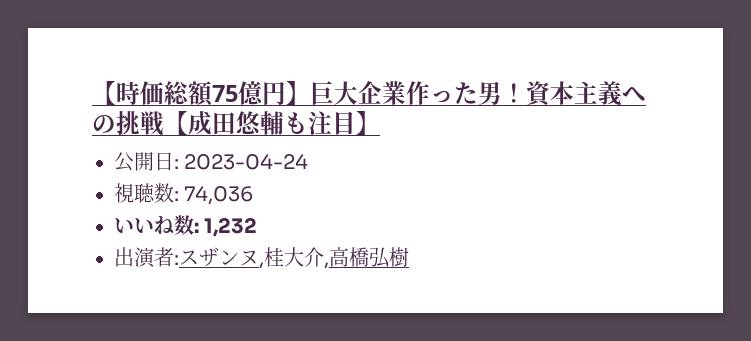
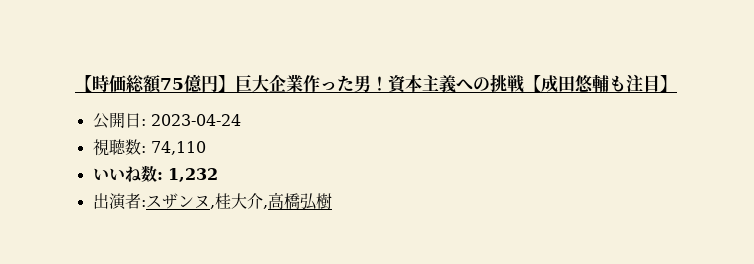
- 視聴数: 74,036
+ 視聴数: 74,110

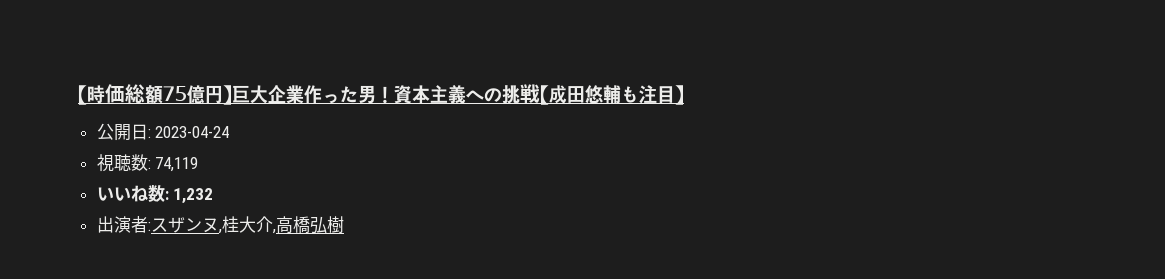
- 視聴数: 74,110
+ 視聴数: 74,119

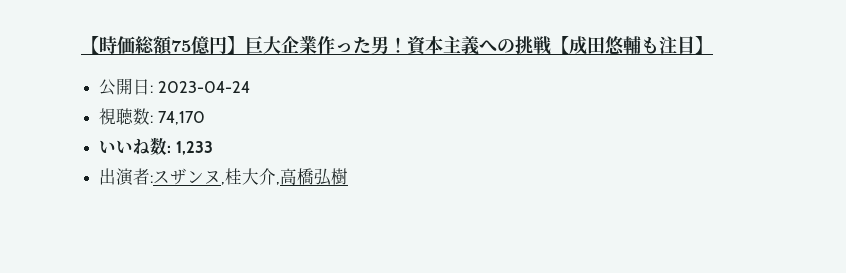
- 視聴数: 74,119
+ 視聴数: 74,170
- いいね数: 1,232
+ いいね数: 1,233

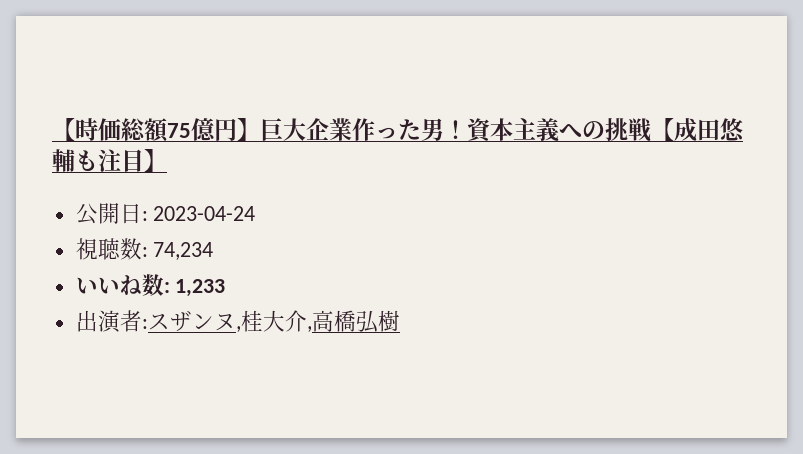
- 視聴数: 74,170
+ 視聴数: 74,234

